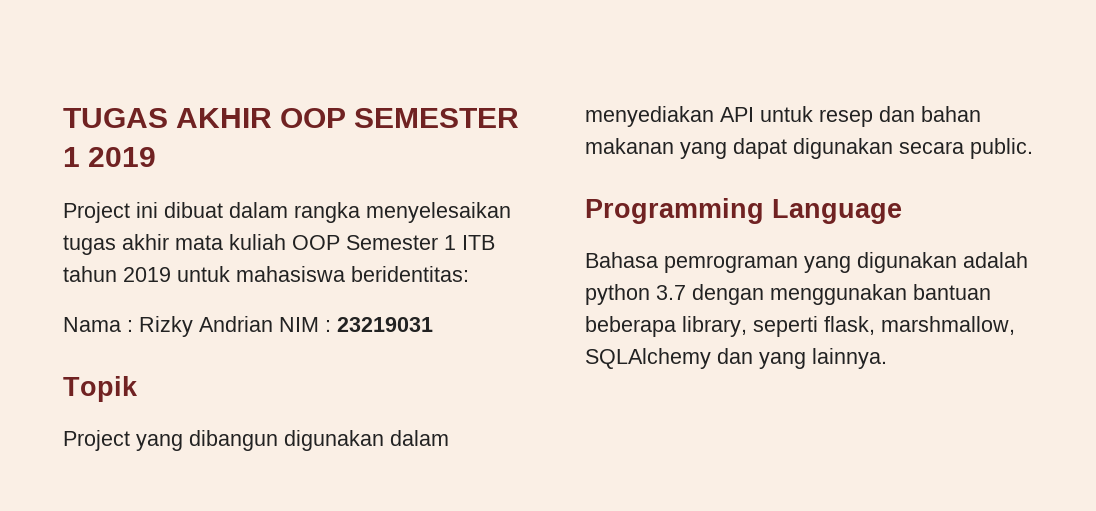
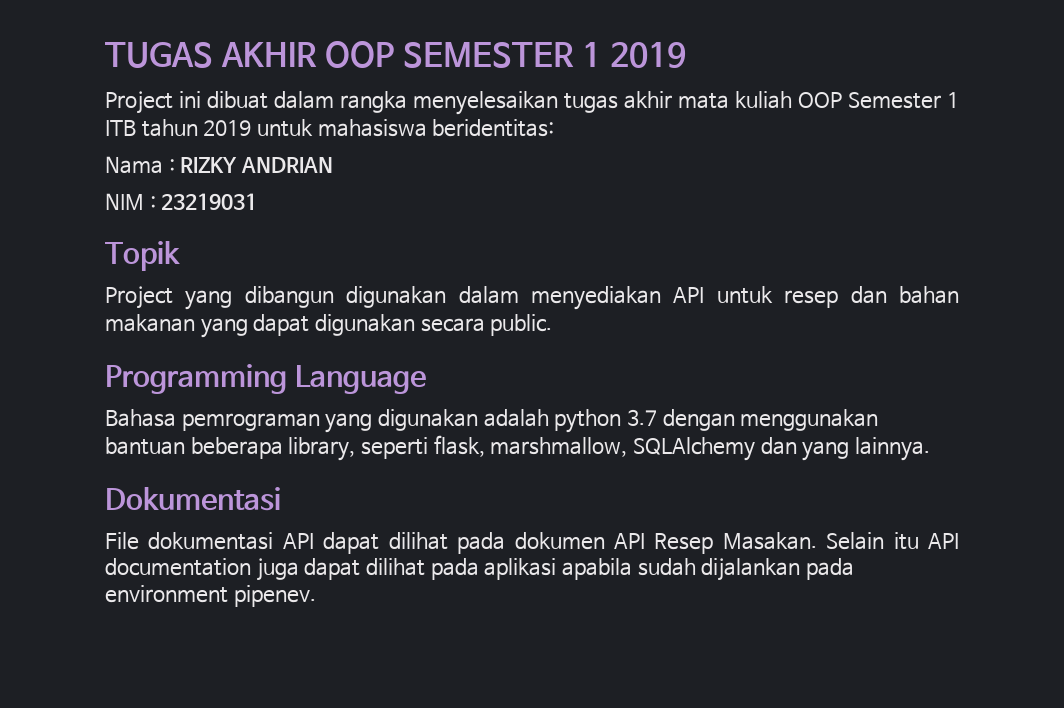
- Nama : Rizky Andrian NIM : 23219031
+ Nama : RIZKY ANDRIAN
+ NIM : 23219031
+ Dokumentasi
+ File dokumentasi API dapat dilihat pada dokumen API Resep Masakan. Selain itu API documentation juga dapat dilihat pada aplikasi apabila sudah dijalankan pada environment pipenev.

